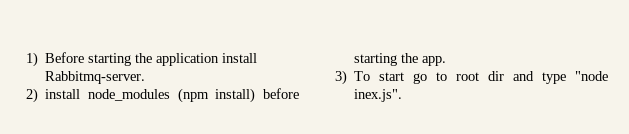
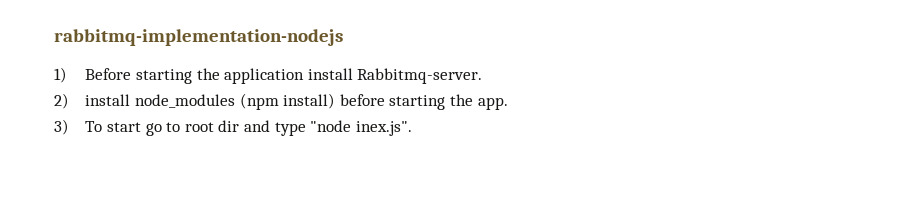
+ rabbitmq-implementation-nodejs

